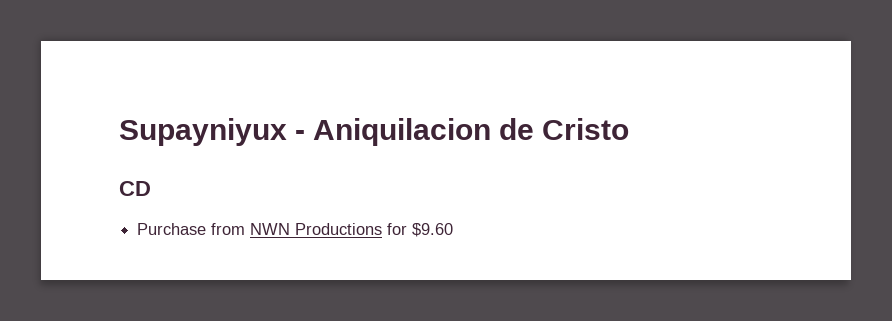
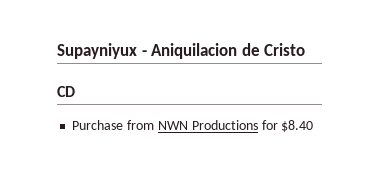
- Purchase from NWN Productions for $9.60
+ Purchase from NWN Productions for $8.40

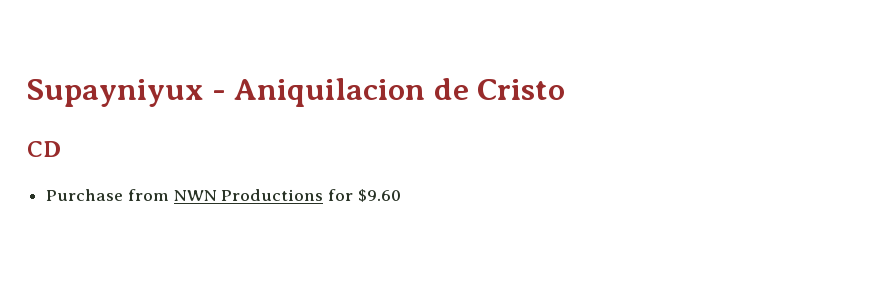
- Purchase from NWN Productions for $8.40
+ Purchase from NWN Productions for $9.60

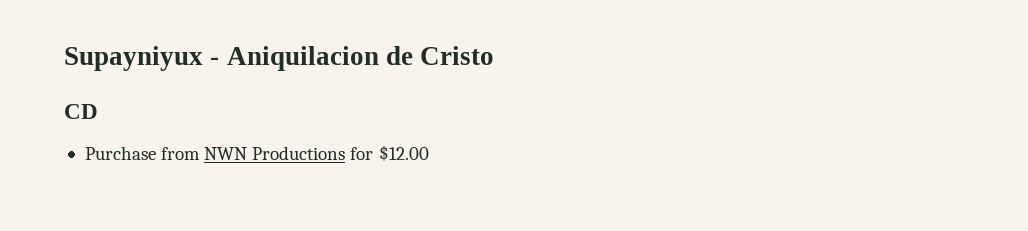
- Purchase from NWN Productions for $9.60
+ Purchase from NWN Productions for $12.00

